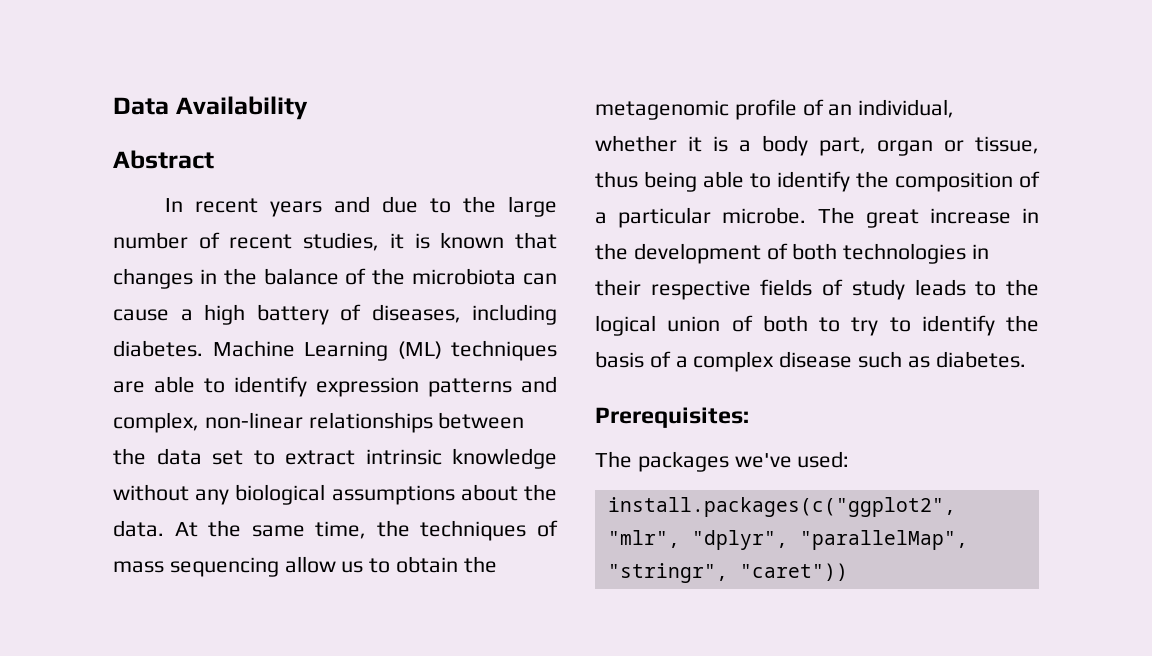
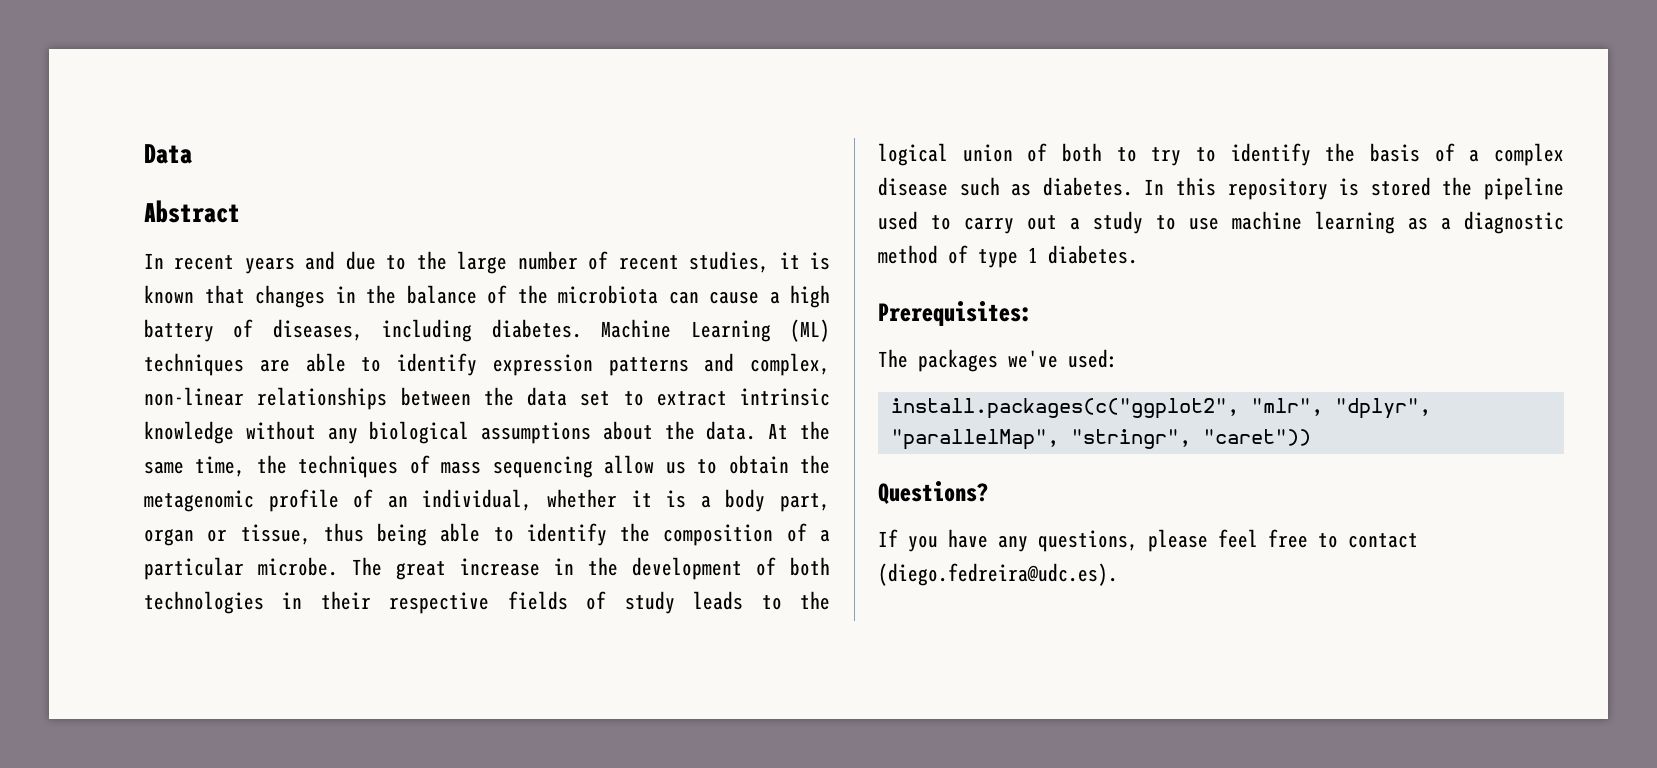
- Data Availability
+ Data
+ In this repository is stored the pipeline used to carry out a study to use machine learning as a diagnostic method of type 1 diabetes.
+ Questions?
+ If you have any questions, please feel free to contact (diego.fedreira@udc.es).

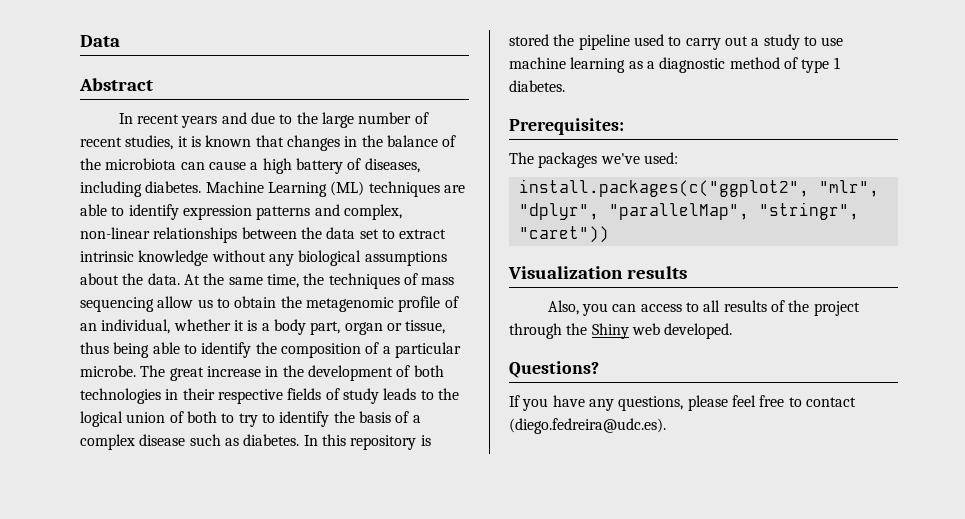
+ Visualization results
+ Also, you can access to all results of the project through the Shiny web developed.

